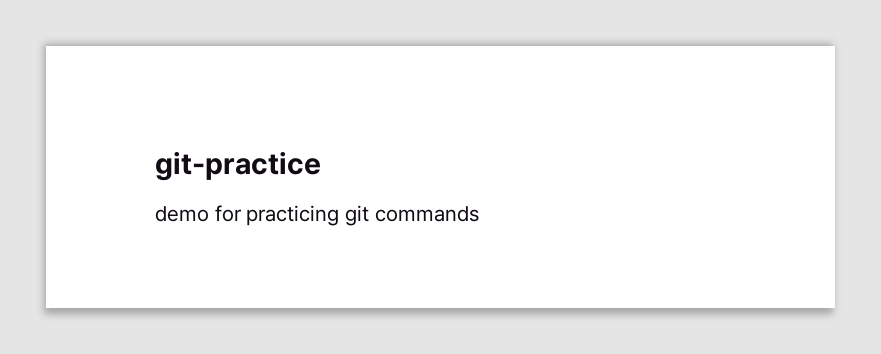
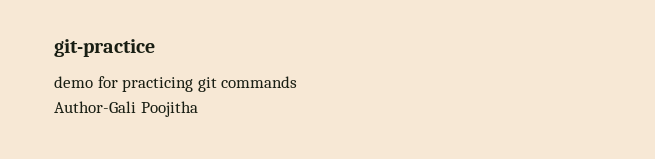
+ Author-Gali Poojitha

